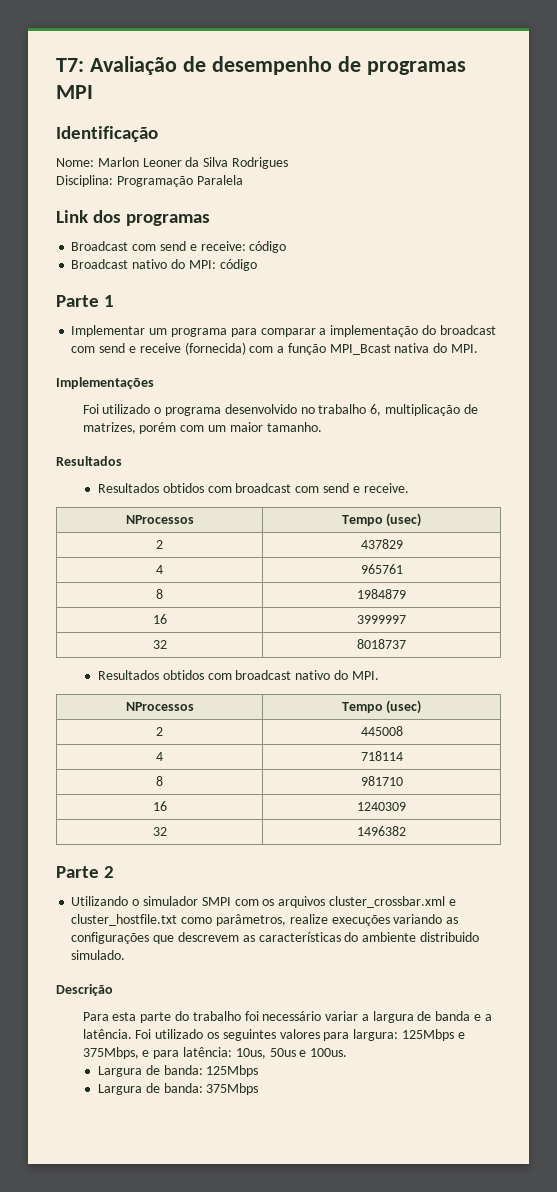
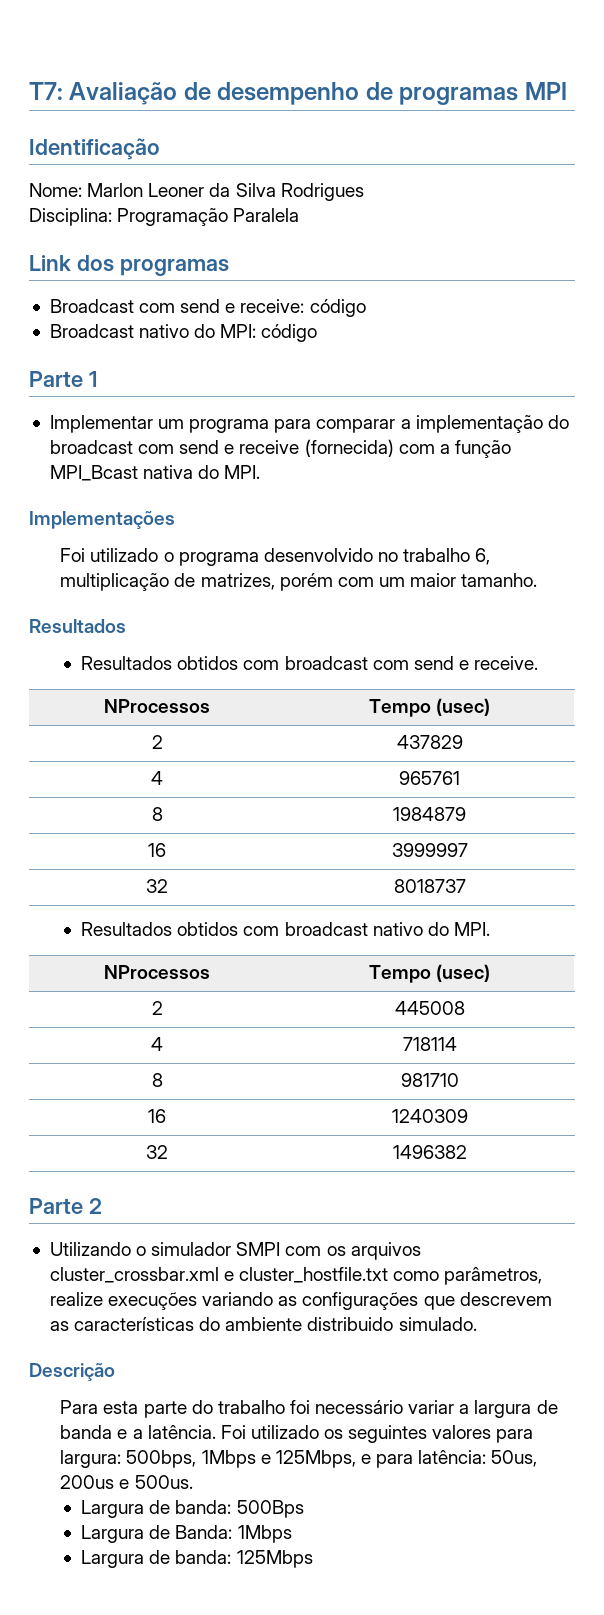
- Foi utilizado os seguintes valores para largura: 125Mbps e 375Mbps, e para latência: 10us, 50us e 100us.
+ Foi utilizado os seguintes valores para largura: 500bps, 1Mbps e 125Mbps, e para latência: 50us, 200us e 500us.
+ Largura de banda: 500Bps
+ Largura de Banda: 1Mbps
- Largura de banda: 375Mbps

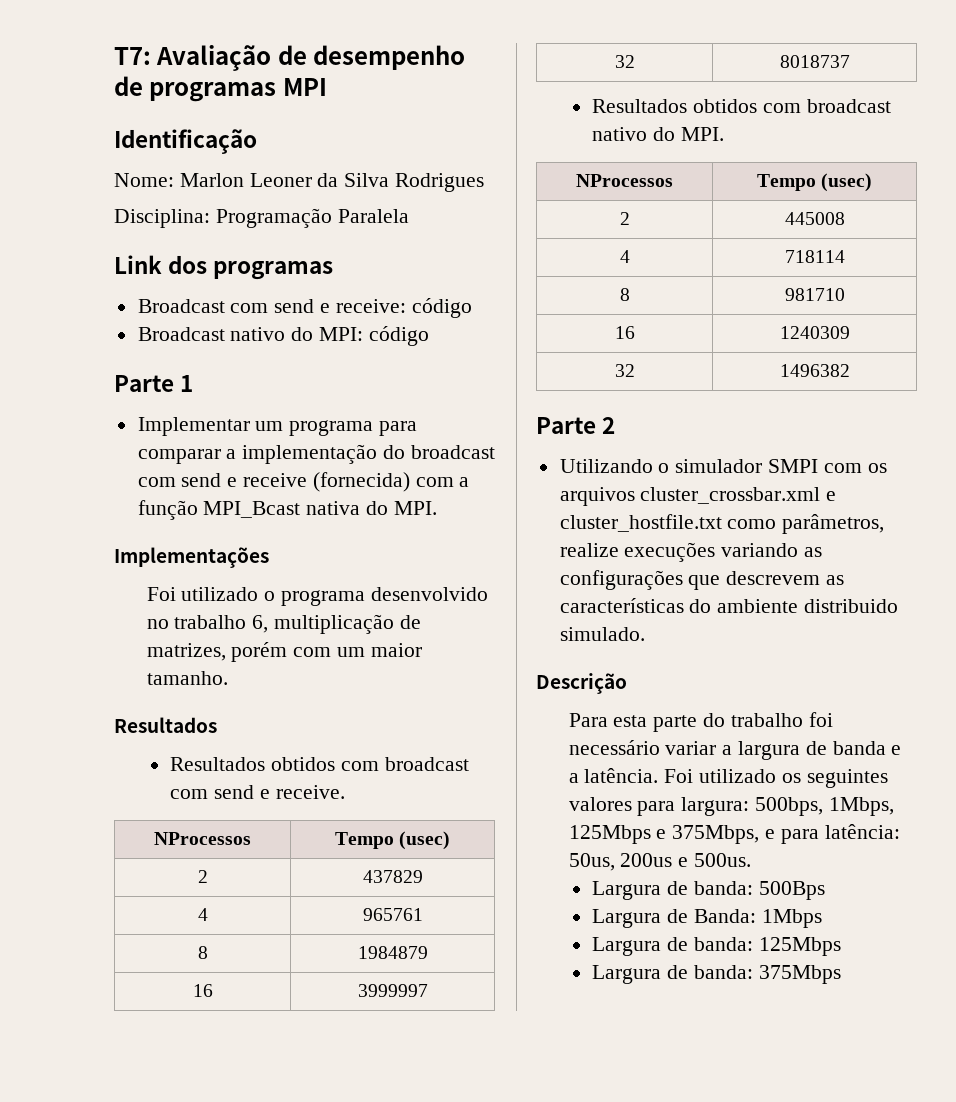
- Foi utilizado os seguintes valores para largura: 500bps, 1Mbps e 125Mbps, e para latência: 50us, 200us e 500us.
+ Foi utilizado os seguintes valores para largura: 500bps, 1Mbps, 125Mbps e 375Mbps, e para latência: 50us, 200us e 500us.
+ Largura de banda: 375Mbps

